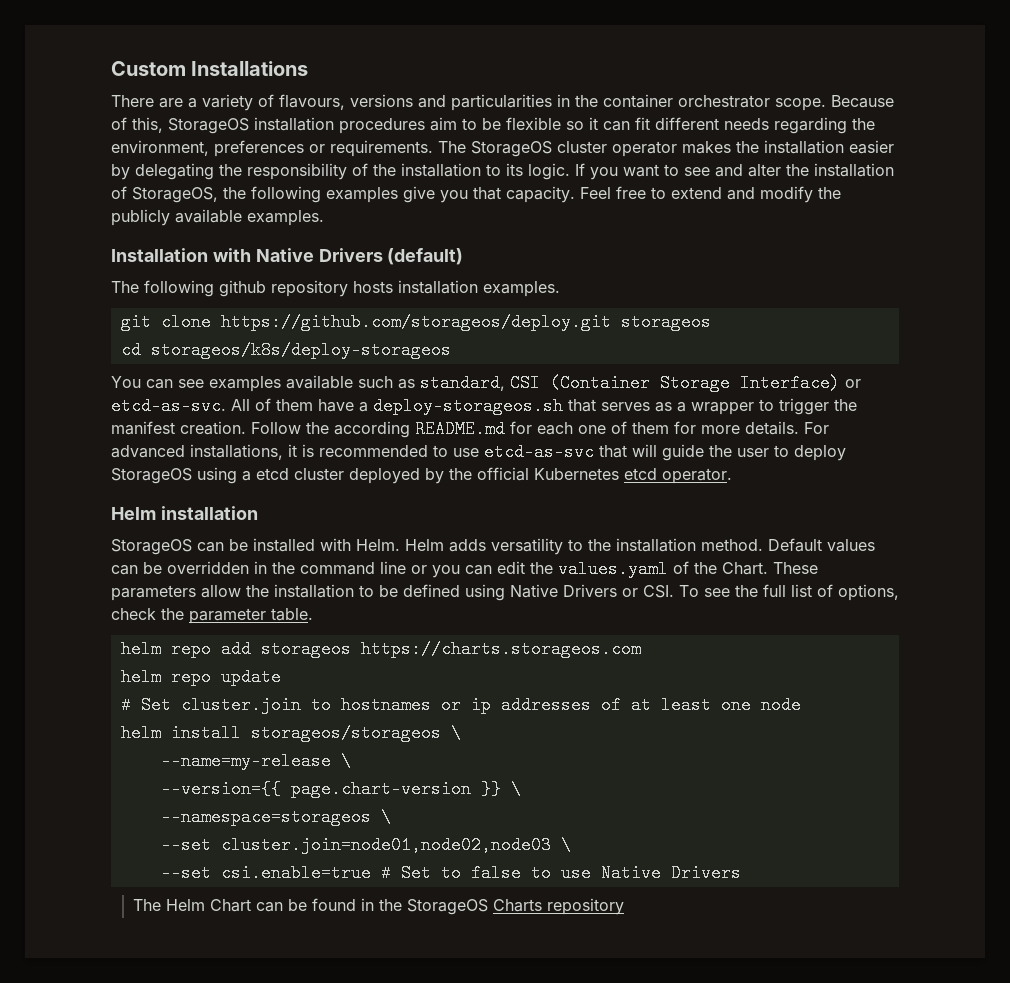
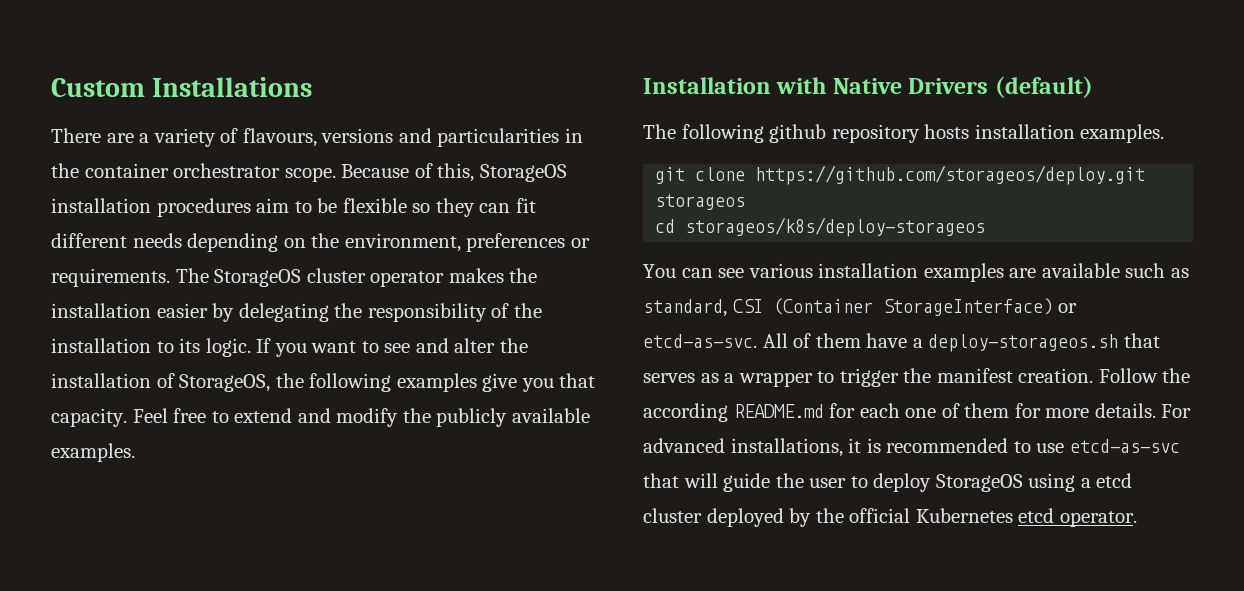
- Because of this, StorageOS installation procedures aim to be flexible so it can fit different needs regarding the environment, preferences or requirements.
+ Because of this, StorageOS installation procedures aim to be flexible so they can fit different needs depending on the environment, preferences or requirements.
- You can see examples available such as standard, CSI (Container Storage Interface) or etcd-as-svc.
+ You can see various installation examples are available such as standard, CSI (Container StorageInterface) or etcd-as-svc.
- Helm installation
- StorageOS can be installed with Helm. Helm adds versatility to the installation method. Default values can be overridden in the command line or you can edit the values.yaml of the Chart. These parameters allow the installation to be defined using Native Drivers or CSI. To see the full list of options, check the parameter table.
- helm repo add storageos https://charts.storageos.com
- helm repo update
- # Set cluster.join to hostnames or ip addresses of at least one node
- helm install storageos/storageos \
- --name=my-release \
- --version={{ page.chart-version }} \
- --namespace=storageos \
- --set cluster.join=node01,node02,node03 \
- --set csi.enable=true # Set to false to use Native Drivers
- The Helm Chart can be found in the StorageOS Charts repository

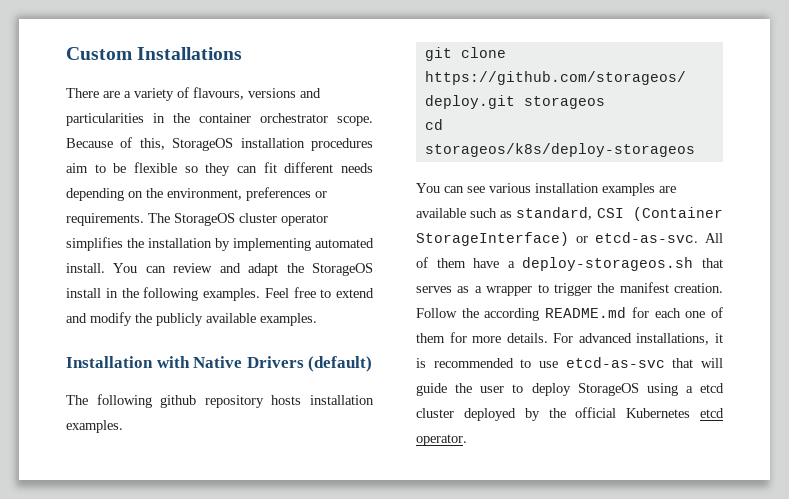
- The StorageOS cluster operator makes the installation easier by delegating the responsibility of the installation to its logic. If you want to see and alter the installation of StorageOS, the following examples give you that capacity.
+ The StorageOS cluster operator simplifies the installation by implementing automated install. You can review and adapt the StorageOS install in the following examples.

